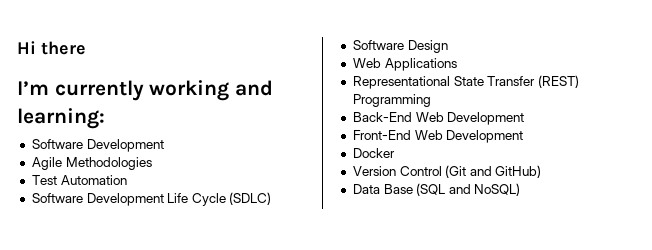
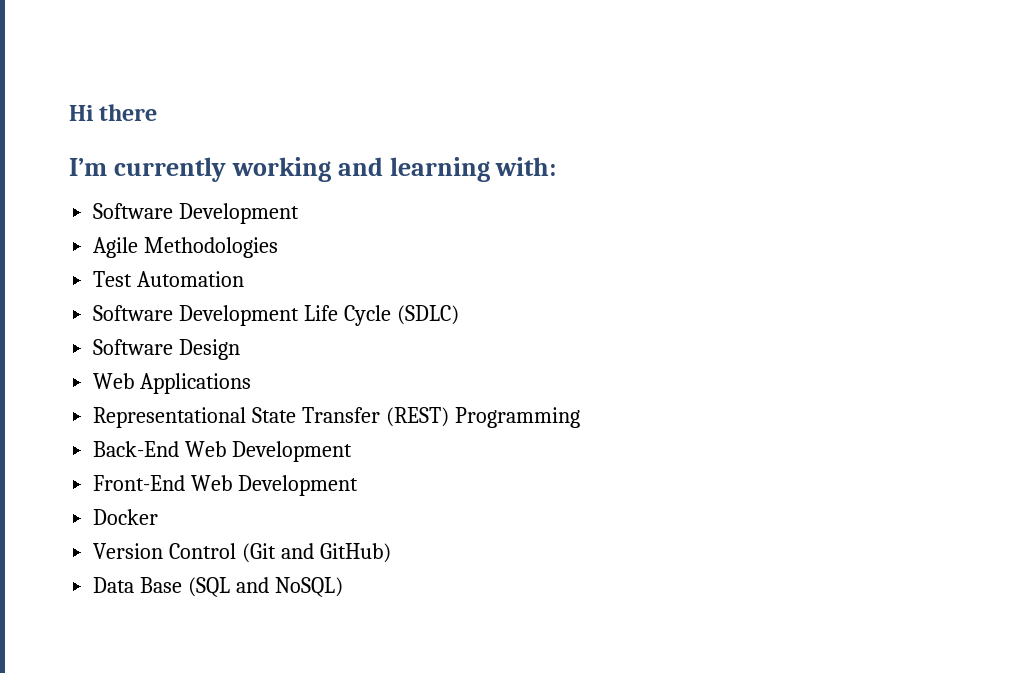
- I’m currently working and learning:
+ I’m currently working and learning with:

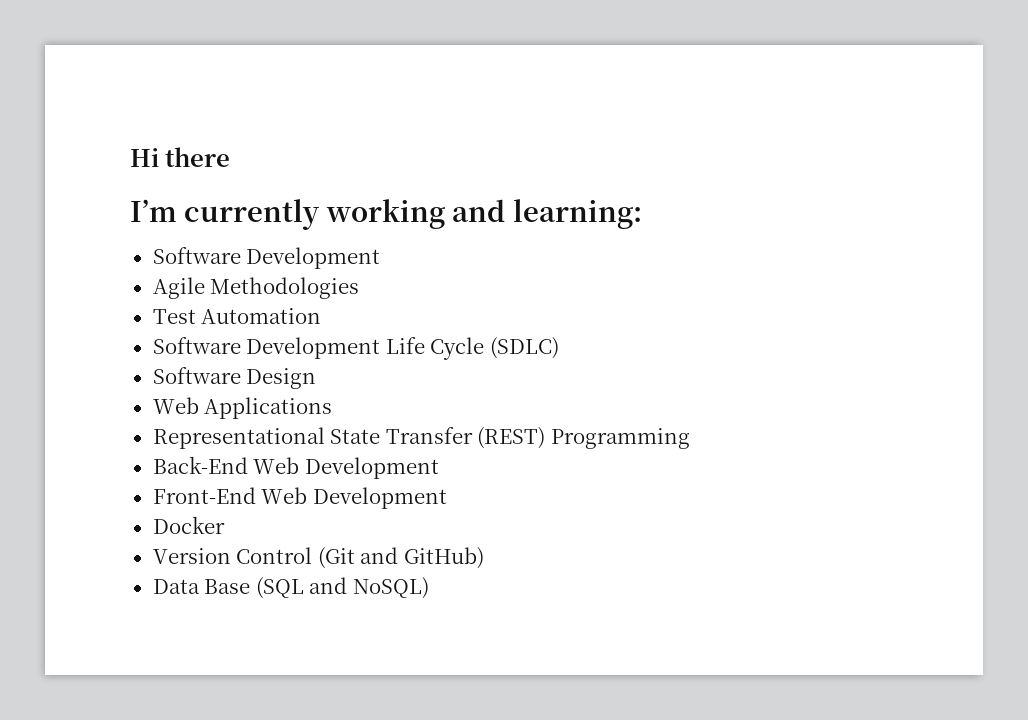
- I’m currently working and learning with:
+ I’m currently working and learning:

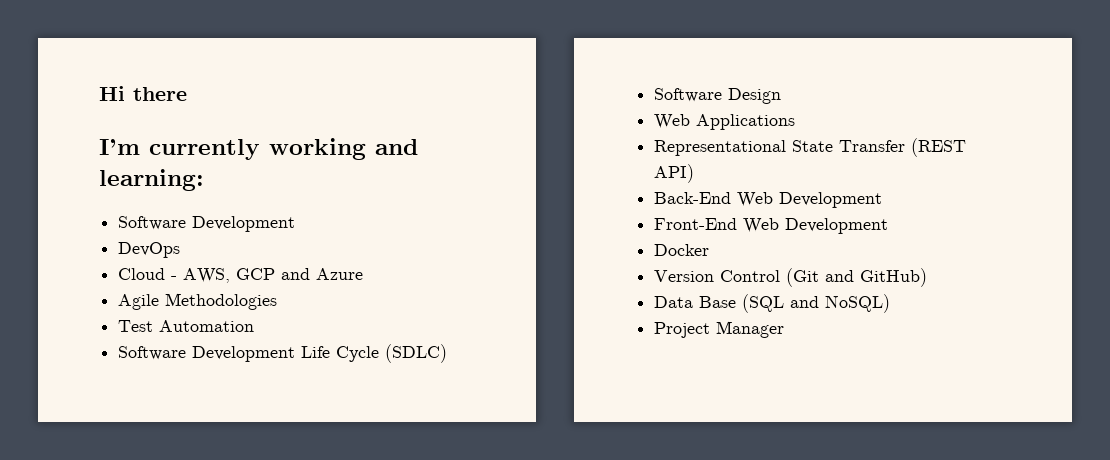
+ DevOps
+ Cloud - AWS, GCP and Azure
- Representational State Transfer (REST) Programming
+ Representational State Transfer (REST API)
+ Project Manager

